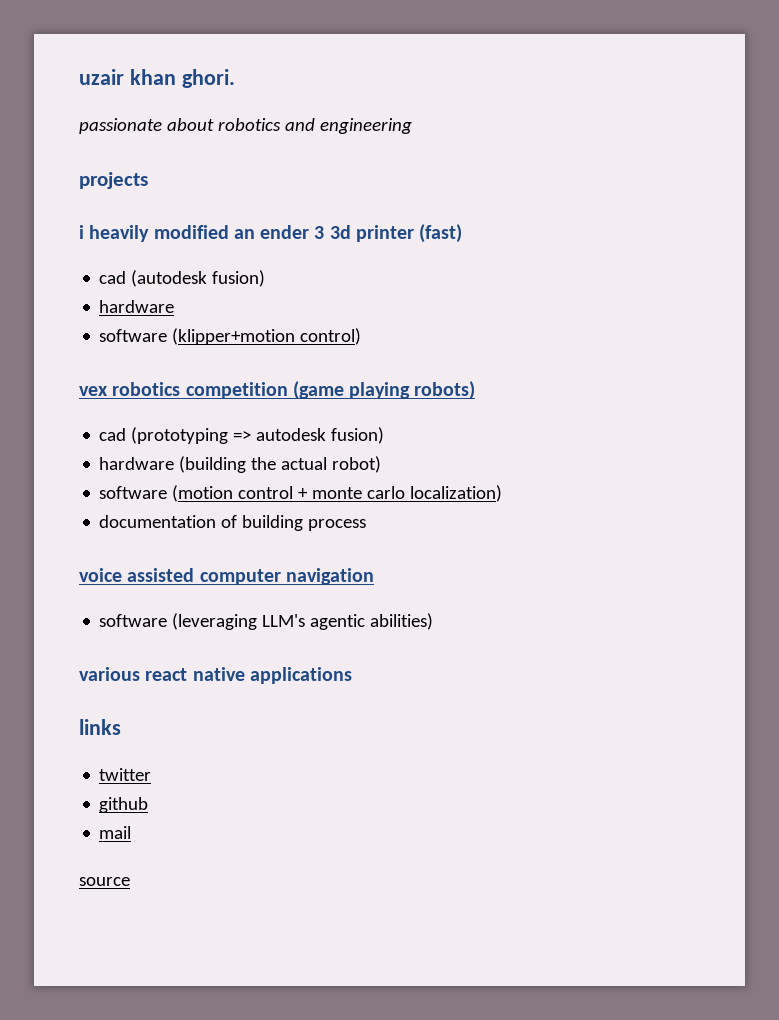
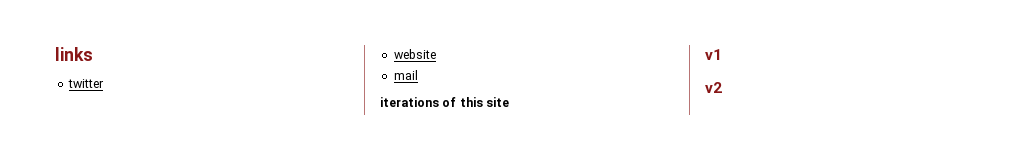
- uzair khan ghori.
- passionate about robotics and engineering
- projects
- i heavily modified an ender 3 3d printer (fast)
- cad (autodesk fusion)
- hardware
- software (klipper+motion control)
- vex robotics competition (game playing robots)
- cad (prototyping => autodesk fusion)
- hardware (building the actual robot)
- software (motion control + monte carlo localization)
- documentation of building process
- voice assisted computer navigation
- software (leveraging LLM's agentic abilities)
- various react native applications
- github
+ website
- source
+ iterations of this site
+ v1
+ v2

